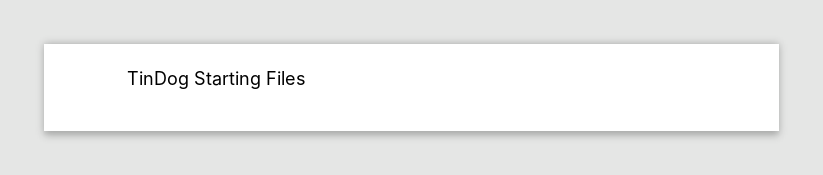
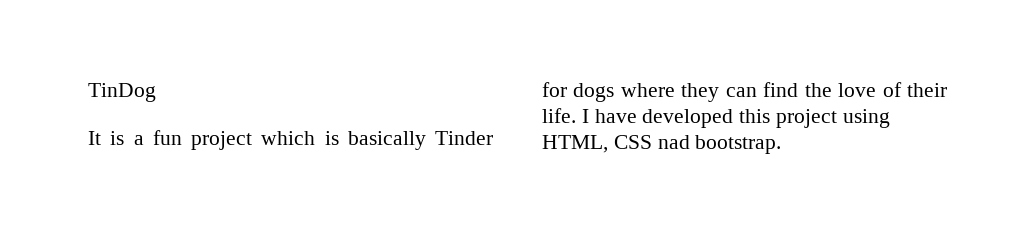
- TinDog Starting Files
+ TinDog
+ It is a fun project which is basically Tinder for dogs where they can find the love of their life. I have developed this project using HTML, CSS nad bootstrap.

